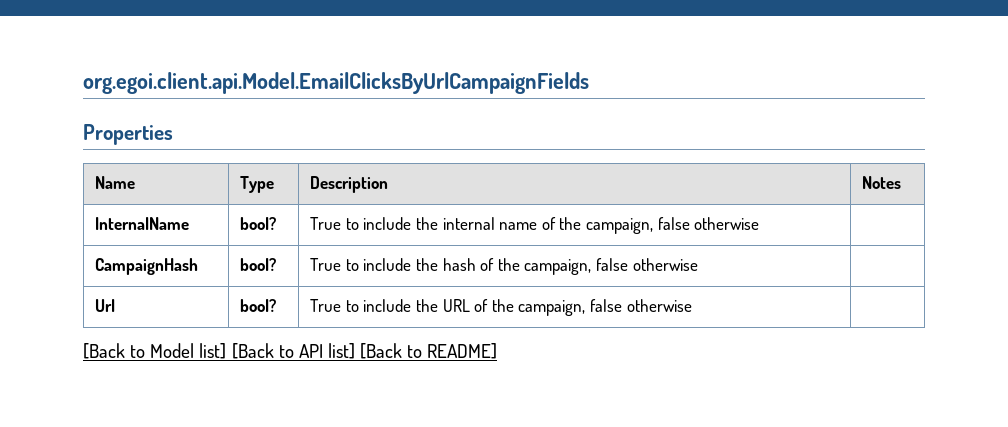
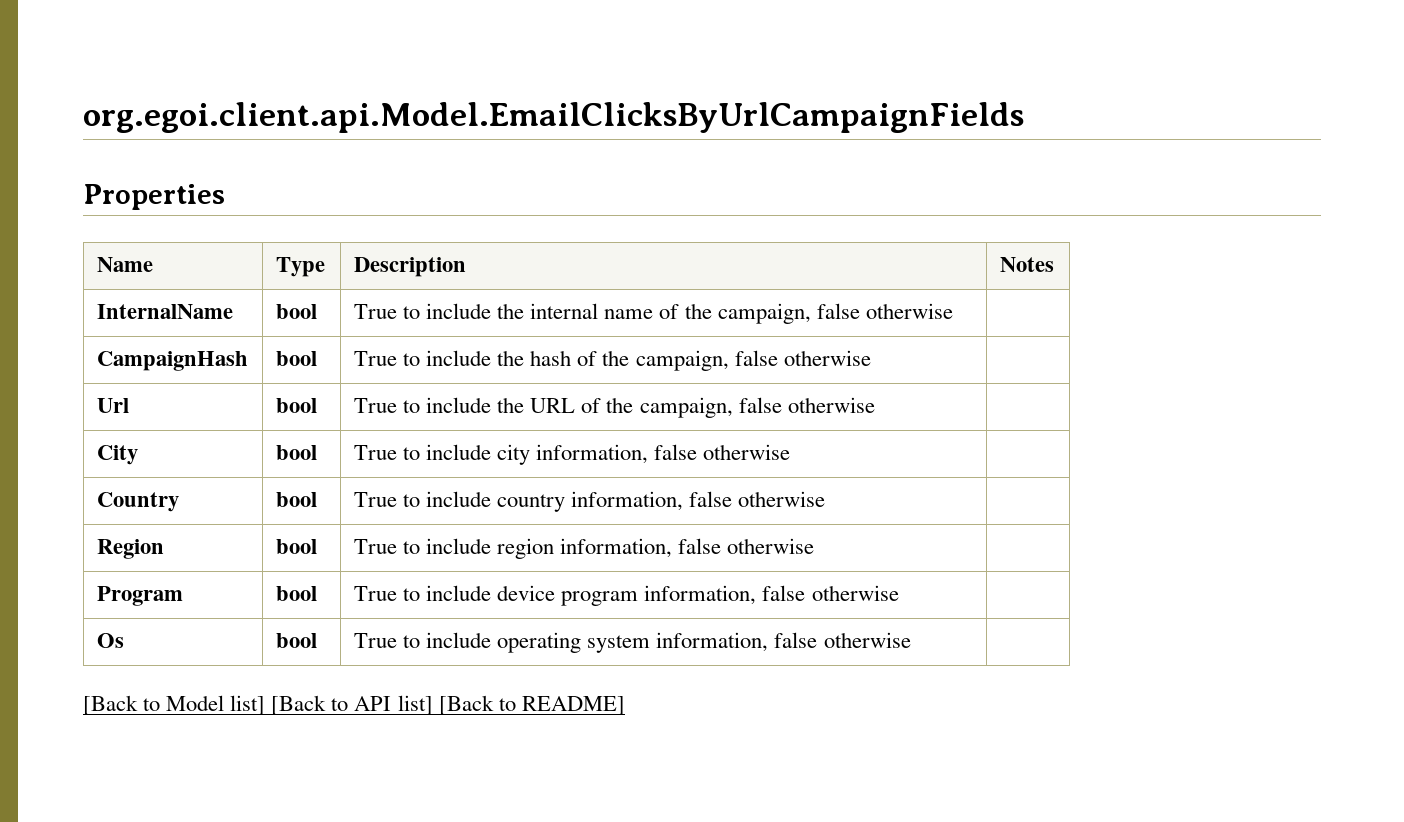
- InternalName | bool? | True to include the internal name of the campaign, false otherwise |
+ InternalName | bool | True to include the internal name of the campaign, false otherwise |
- CampaignHash | bool? | True to include the hash of the campaign, false otherwise |
+ CampaignHash | bool | True to include the hash of the campaign, false otherwise |
- Url | bool? | True to include the URL of the campaign, false otherwise |
+ Url | bool | True to include the URL of the campaign, false otherwise |
+ City | bool | True to include city information, false otherwise |
+ Country | bool | True to include country information, false otherwise |
+ Region | bool | True to include region information, false otherwise |
+ Program | bool | True to include device program information, false otherwise |
+ Os | bool | True to include operating system information, false otherwise |

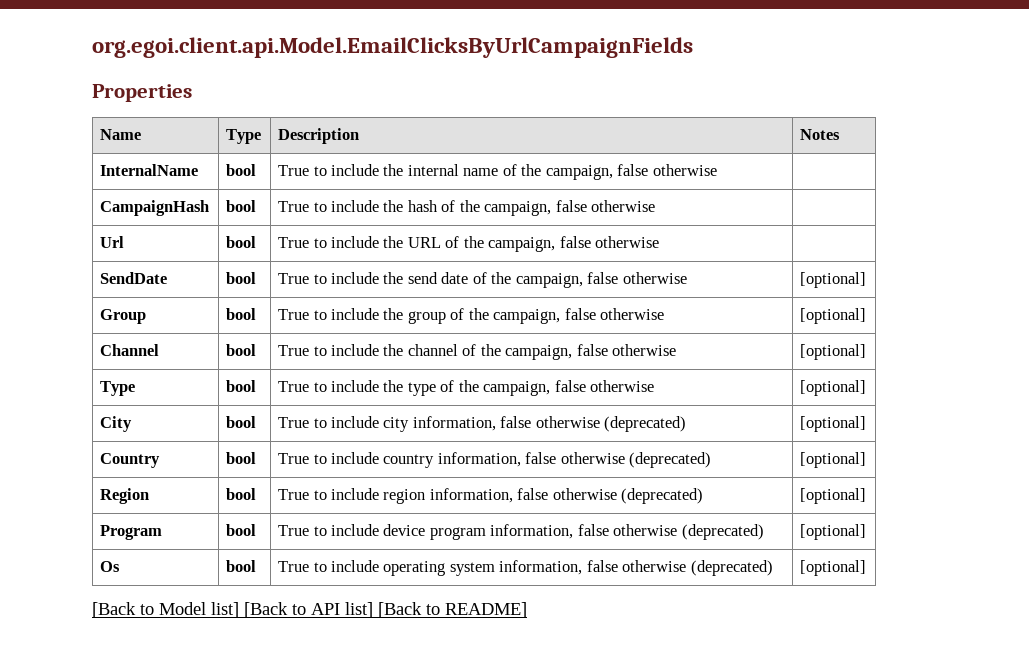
+ SendDate | bool | True to include the send date of the campaign, false otherwise | [optional]
+ Group | bool | True to include the group of the campaign, false otherwise | [optional]
+ Channel | bool | True to include the channel of the campaign, false otherwise | [optional]
+ Type | bool | True to include the type of the campaign, false otherwise | [optional]
- City | bool | True to include city information, false otherwise |
+ City | bool | True to include city information, false otherwise (deprecated) | [optional]
- Country | bool | True to include country information, false otherwise |
+ Country | bool | True to include country information, false otherwise (deprecated) | [optional]
- Region | bool | True to include region information, false otherwise |
+ Region | bool | True to include region information, false otherwise (deprecated) | [optional]
- Program | bool | True to include device program information, false otherwise |
+ Program | bool | True to include device program information, false otherwise (deprecated) | [optional]
- Os | bool | True to include operating system information, false otherwise |
+ Os | bool | True to include operating system information, false otherwise (deprecated) | [optional]

